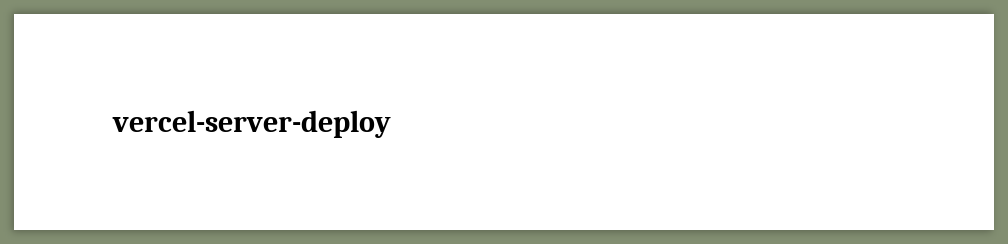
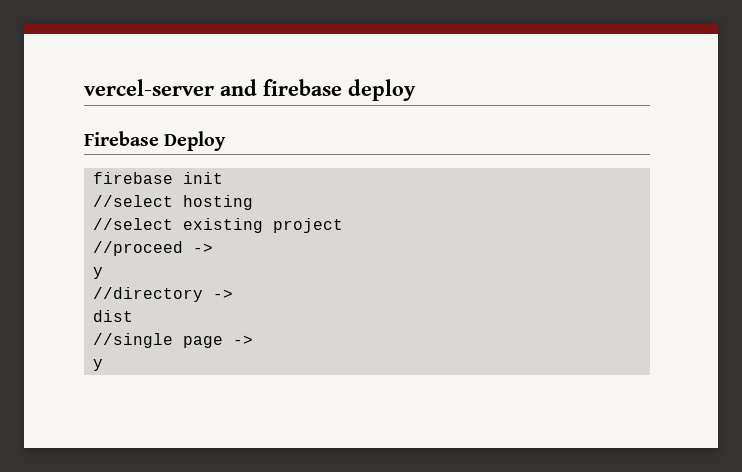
- vercel-server-deploy
+ vercel-server and firebase deploy
+ Firebase Deploy
+ firebase init
+ //select hosting
+ //select existing project
+ //proceed ->
+ y
+ //directory ->
+ dist
+ //single page ->
+ y

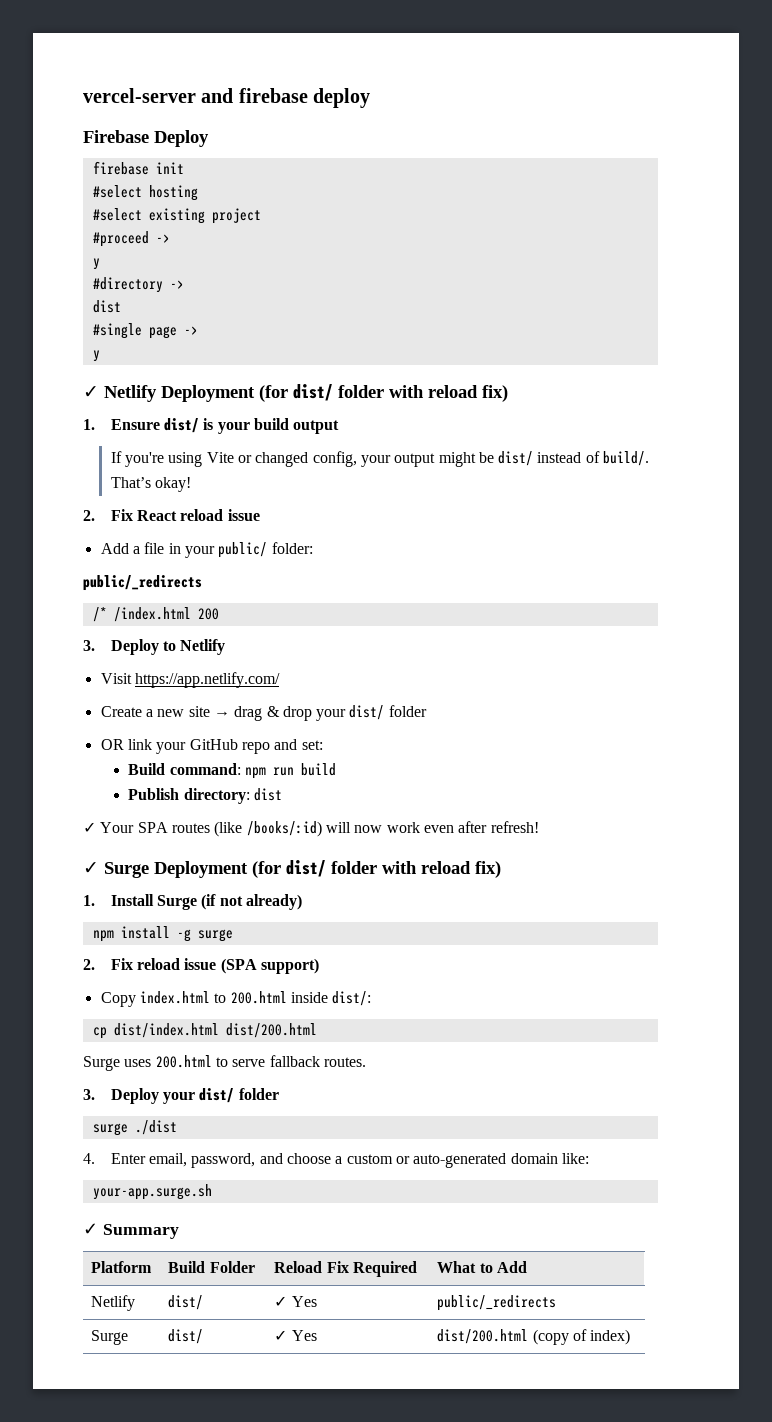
- //select hosting
+ #select hosting
- //select existing project
+ #select existing project
- //proceed ->
+ #proceed ->
  y
- //directory ->
+ #directory ->
- //single page ->
+ #single page ->
+ ✓ Netlify Deployment (for dist/ folder with reload fix)
+ 1. Ensure dist/ is your build output
+ If you're using Vite or changed config, your output might be dist/ instead of build/. That’s okay!
+ 2. Fix React reload issue
+ Add a file in your public/ folder:
+ public/_redirects
+ /* /index.html 200
+ 3. Deploy to Netlify
+ Visit https://app.netlify.com/
+ Create a new site → drag & drop your dist/ folder
+ OR link your GitHub repo and set:
+ Build command: npm run build
+ Publish directory: dist
+ ✓ Your SPA routes (like /books/:id) will now work even after refresh!
+ ✓ Surge Deployment (for dist/ folder with reload fix)
+ 1. Install Surge (if not already)
+ npm install -g surge
+ 2. Fix reload issue (SPA support)
+ Copy index.html to 200.html inside dist/:
+ cp dist/index.html dist/200.html
+ Surge uses 200.html to serve fallback routes.
+ 3. Deploy your dist/ folder
+ surge ./dist
+ 4. Enter email, password, and choose a custom or auto-generated domain like:
+ your-app.surge.sh
+ ✓ Summary
+ Platform | Build Folder | Reload Fix Required | What to Add
+ Netlify | dist/ | ✓ Yes | public/_redirects
+ Surge | dist/ | ✓ Yes | dist/200.html (copy of index)

